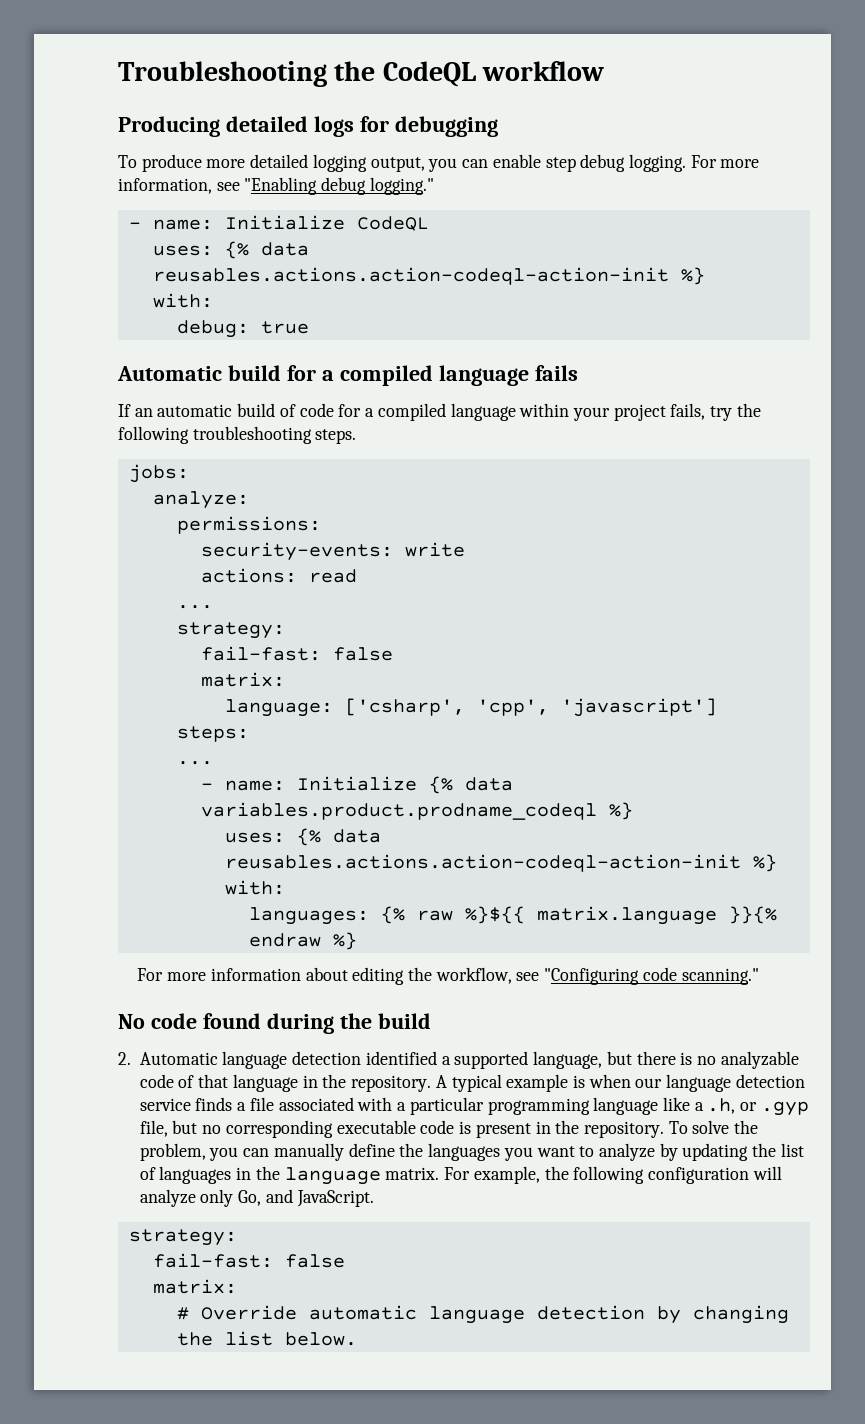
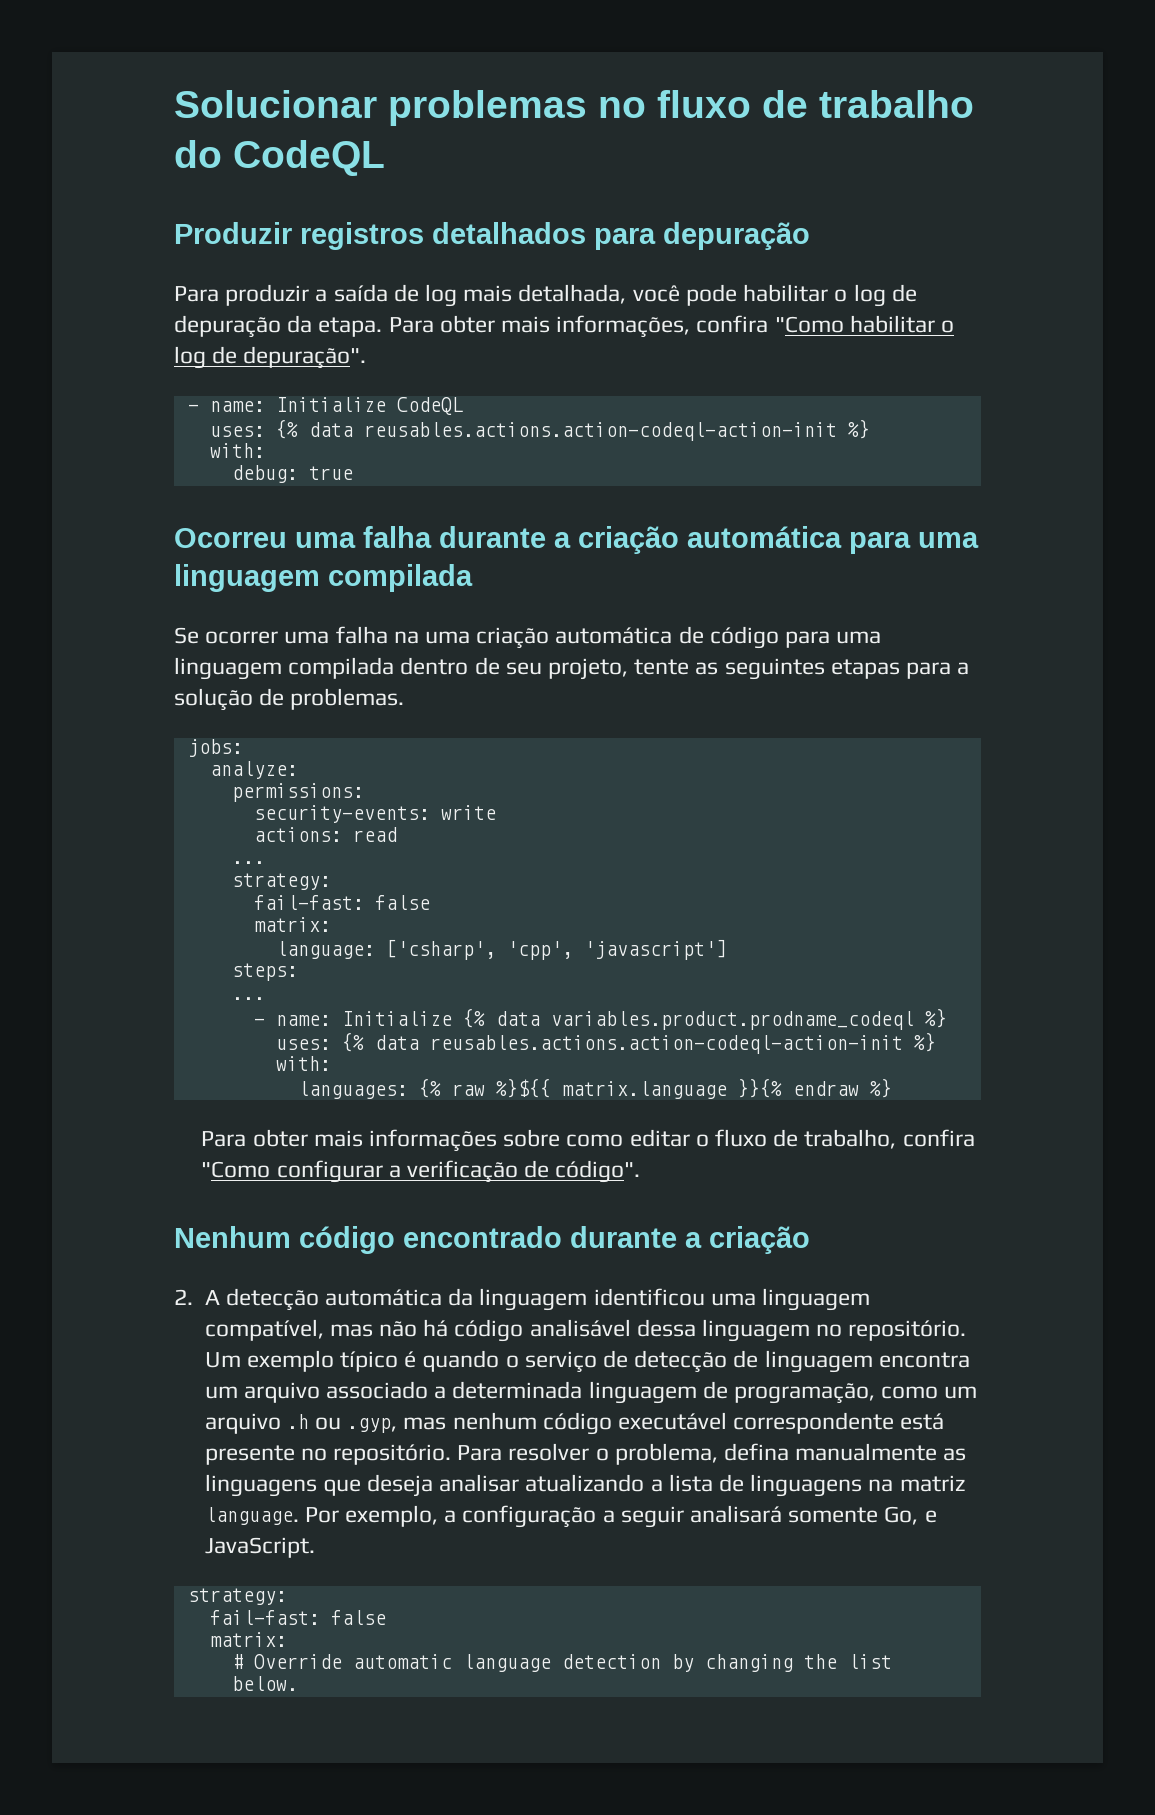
- Troubleshooting the CodeQL workflow
- Producing detailed logs for debugging
- To produce more detailed logging output, you can enable step debug logging. For more information, see "Enabling debug logging."
+ Solucionar problemas no fluxo de trabalho do CodeQL
+ Produzir registros detalhados para depuração
+ Para produzir a saída de log mais detalhada, você pode habilitar o log de depuração da etapa. Para obter mais informações, confira "Como habilitar o log de depuração".
- Automatic build for a compiled language fails
- If an automatic build of code for a compiled language within your project fails, try the following troubleshooting steps.
+ Ocorreu uma falha durante a criação automática para uma linguagem compilada
+ Se ocorrer uma falha na uma criação automática de código para uma linguagem compilada dentro de seu projeto, tente as seguintes etapas para a solução de problemas.
- For more information about editing the workflow, see "Configuring code scanning."
- No code found during the build
- 2. Automatic language detection identified a supported language, but there is no analyzable code of that language in the repository. A typical example is when our language detection service finds a file associated with a particular programming language like a .h, or .gyp file, but no corresponding executable code is present in the repository. To solve the problem, you can manually define the languages you want to analyze by updating the list of languages in the language matrix. For example, the following configuration will analyze only Go, and JavaScript.
+ Para obter mais informações sobre como editar o fluxo de trabalho, confira "Como configurar a verificação de código".
+ Nenhum código encontrado durante a criação
+ 2. A detecção automática da linguagem identificou uma linguagem compatível, mas não há código analisável dessa linguagem no repositório. Um exemplo típico é quando o serviço de detecção de linguagem encontra um arquivo associado a determinada linguagem de programação, como um arquivo .h ou .gyp, mas nenhum código executável correspondente está presente no repositório. Para resolver o problema, defina manualmente as linguagens que deseja analisar atualizando a lista de linguagens na matriz language. Por exemplo, a configuração a seguir analisará somente Go, e JavaScript.

